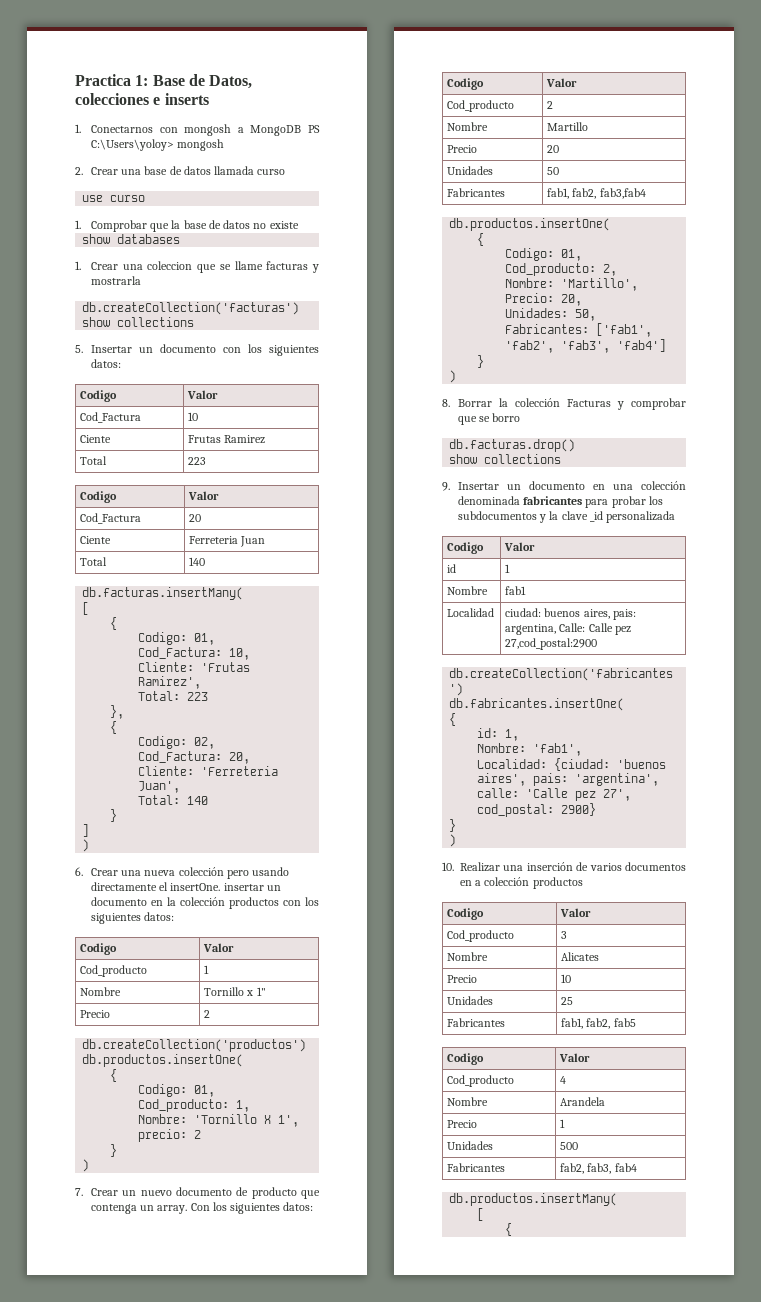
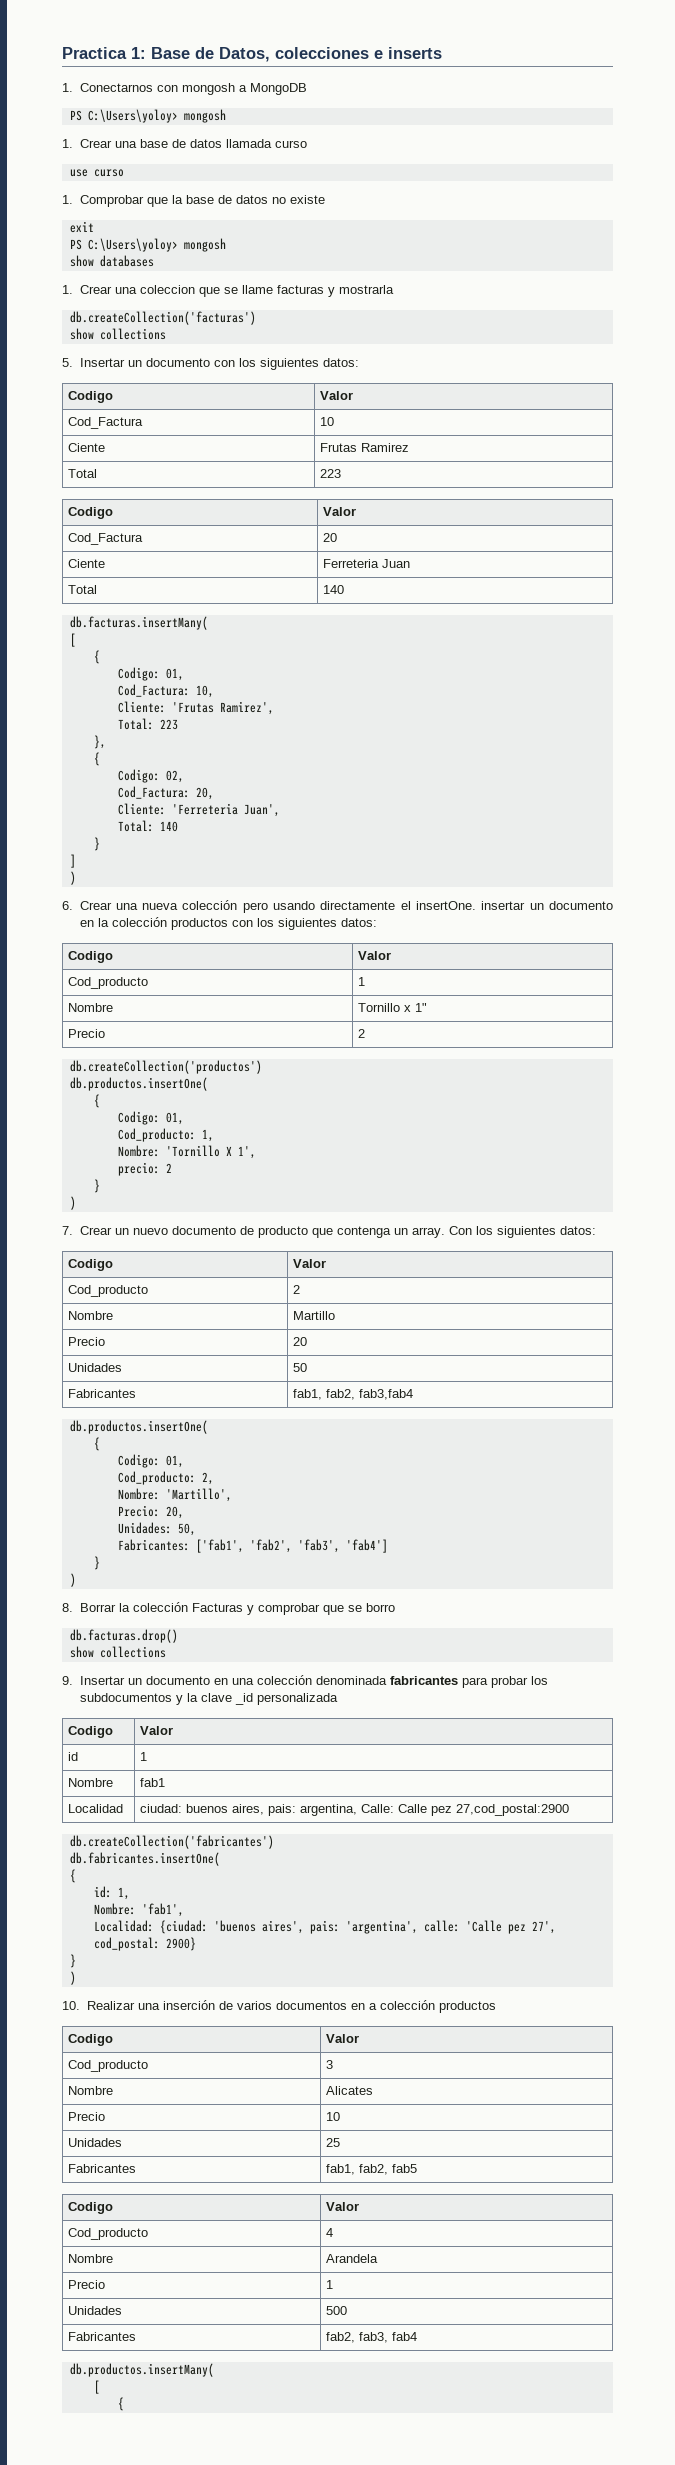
- 1. Conectarnos con mongosh a MongoDB PS C:\Users\yoloy> mongosh
- 2. Crear una base de datos llamada curso
+ 1. Conectarnos con mongosh a MongoDB
+ PS C:\Users\yoloy> mongosh
+ 1. Crear una base de datos llamada curso
+ exit
+ PS C:\Users\yoloy> mongosh

